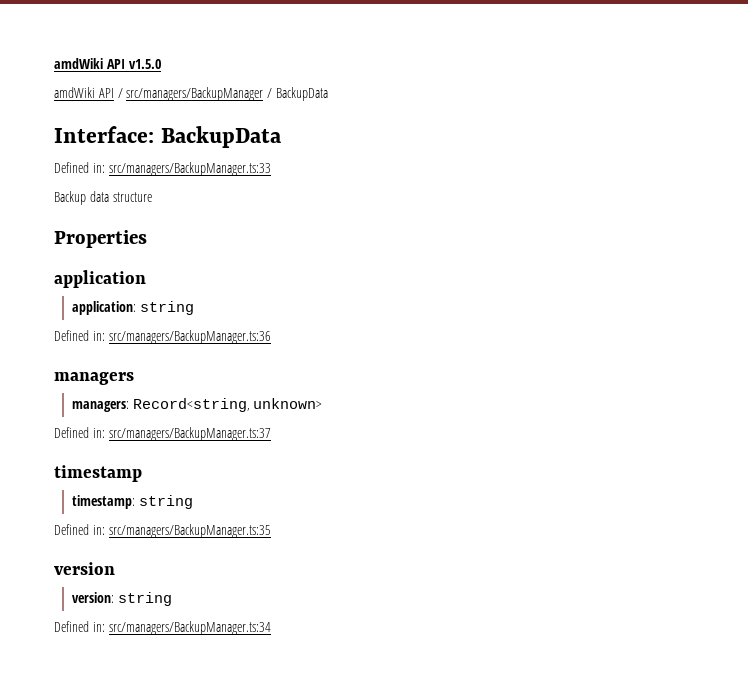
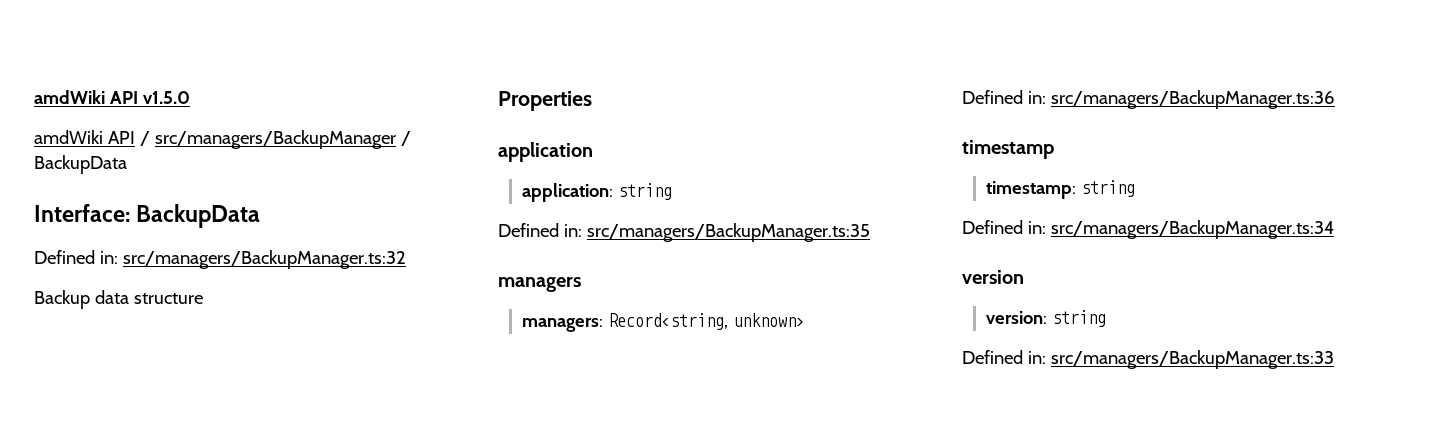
- Defined in: src/managers/BackupManager.ts:33
+ Defined in: src/managers/BackupManager.ts:32
- Defined in: src/managers/BackupManager.ts:36
+ Defined in: src/managers/BackupManager.ts:35
- Defined in: src/managers/BackupManager.ts:37
+ Defined in: src/managers/BackupManager.ts:36
- Defined in: src/managers/BackupManager.ts:35
+ Defined in: src/managers/BackupManager.ts:34
- Defined in: src/managers/BackupManager.ts:34
+ Defined in: src/managers/BackupManager.ts:33

